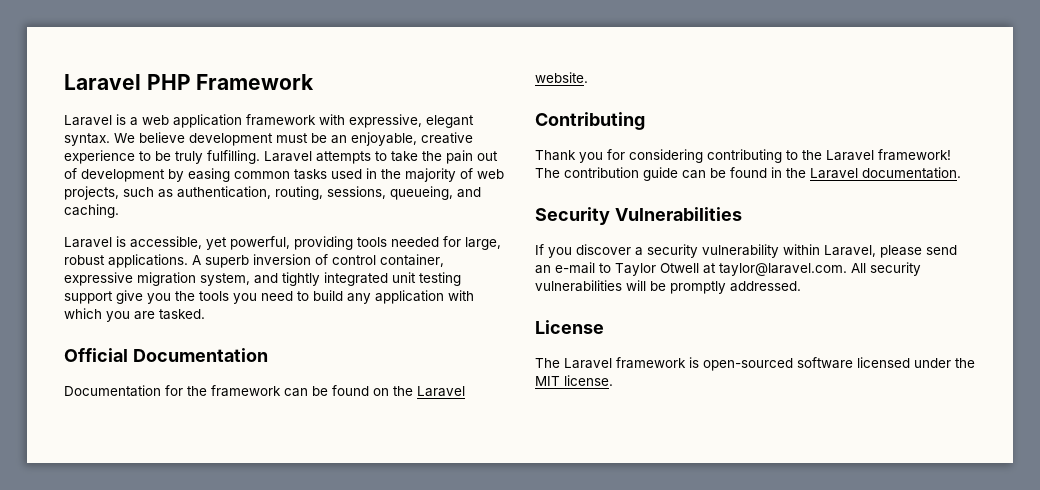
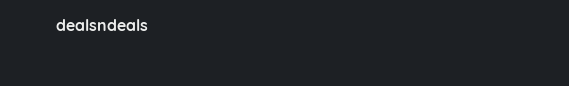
- Laravel PHP Framework
- Laravel is a web application framework with expressive, elegant syntax. We believe development must be an enjoyable, creative experience to be truly fulfilling. Laravel attempts to take the pain out of development by easing common tasks used in the majority of web projects, such as authentication, routing, sessions, queueing, and caching.
- Laravel is accessible, yet powerful, providing tools needed for large, robust applications. A superb inversion of control container, expressive migration system, and tightly integrated unit testing support give you the tools you need to build any application with which you are tasked.
- Official Documentation
- Documentation for the framework can be found on the Laravel website.
- Contributing
- Thank you for considering contributing to the Laravel framework! The contribution guide can be found in the Laravel documentation.
- Security Vulnerabilities
- If you discover a security vulnerability within Laravel, please send an e-mail to Taylor Otwell at taylor@laravel.com. All security vulnerabilities will be promptly addressed.
- License
- The Laravel framework is open-sourced software licensed under the MIT license.
+ dealsndeals

